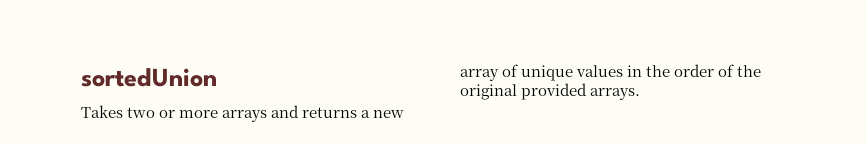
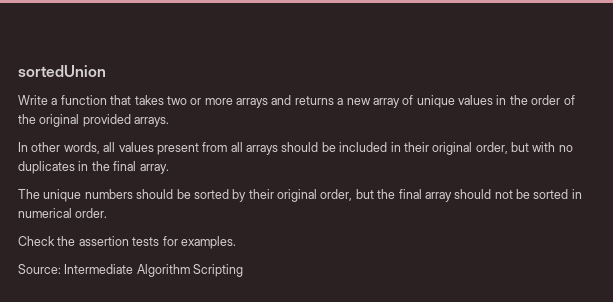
- Takes two or more arrays and returns a new array of unique values in the order of the original provided arrays.
+ Write a function that takes two or more arrays and returns a new array of unique values in the order of the original provided arrays.
+ In other words, all values present from all arrays should be included in their original order, but with no duplicates in the final array.
+ The unique numbers should be sorted by their original order, but the final array should not be sorted in numerical order.
+ Check the assertion tests for examples.
+ Source: Intermediate Algorithm Scripting

